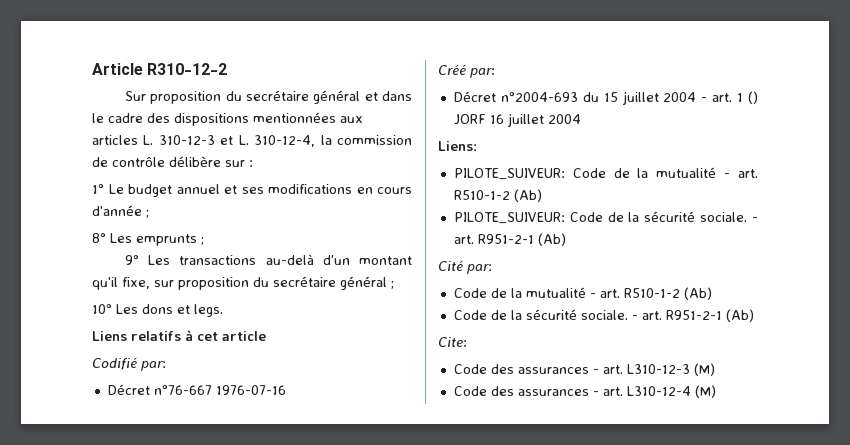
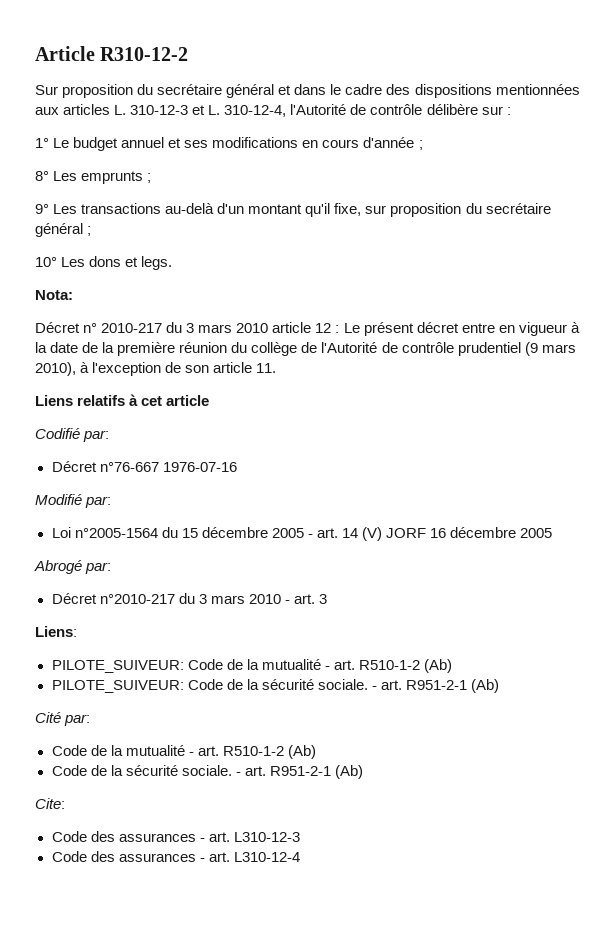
- Sur proposition du secrétaire général et dans le cadre des dispositions mentionnées aux articles L. 310-12-3 et L. 310-12-4, la commission de contrôle délibère sur :
+ Sur proposition du secrétaire général et dans le cadre des dispositions mentionnées aux articles L. 310-12-3 et L. 310-12-4, l'Autorité de contrôle délibère sur :
+ Nota:
+ Décret n° 2010-217 du 3 mars 2010 article 12 : Le présent décret entre en vigueur à la date de la première réunion du collège de l'Autorité de contrôle prudentiel (9 mars 2010), à l'exception de son article 11.
- Créé par:
- Décret n°2004-693 du 15 juillet 2004 - art. 1 () JORF 16 juillet 2004
+ Modifié par:
+ Loi n°2005-1564 du 15 décembre 2005 - art. 14 (V) JORF 16 décembre 2005
+ Abrogé par:
+ Décret n°2010-217 du 3 mars 2010 - art. 3
- Code des assurances - art. L310-12-3 (M)
+ Code des assurances - art. L310-12-3
- Code des assurances - art. L310-12-4 (M)
+ Code des assurances - art. L310-12-4

